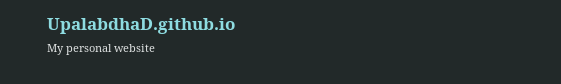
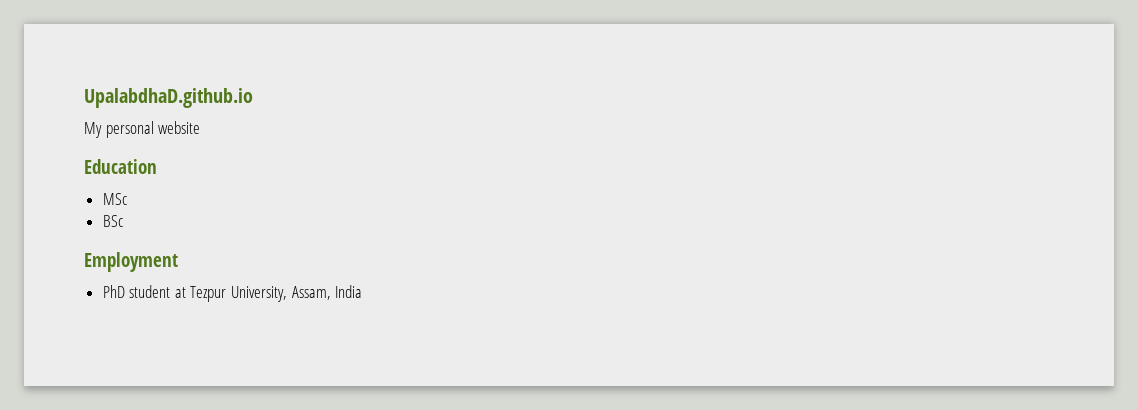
+ Education
+ MSc
+ BSc
+ Employment
+ PhD student at Tezpur University, Assam, India

